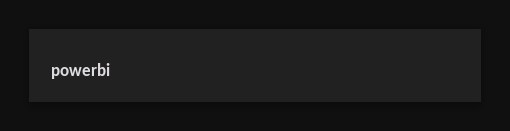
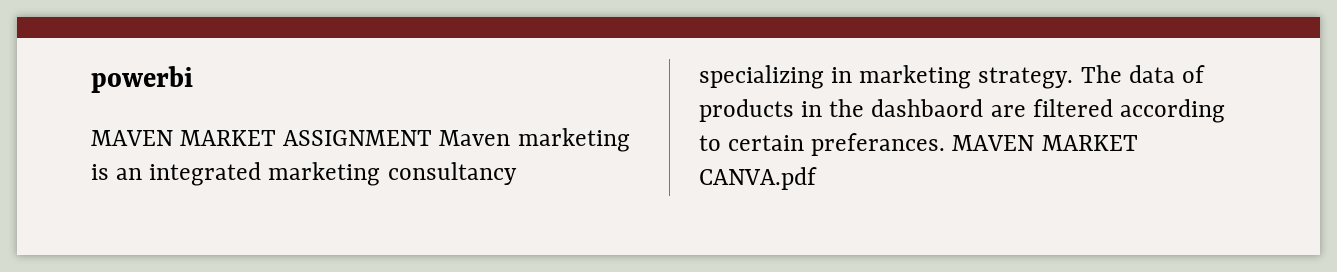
+ MAVEN MARKET ASSIGNMENT Maven marketing is an integrated marketing consultancy specializing in marketing strategy. The data of products in the dashbaord are filtered according to certain preferances. MAVEN MARKET CANVA.pdf

